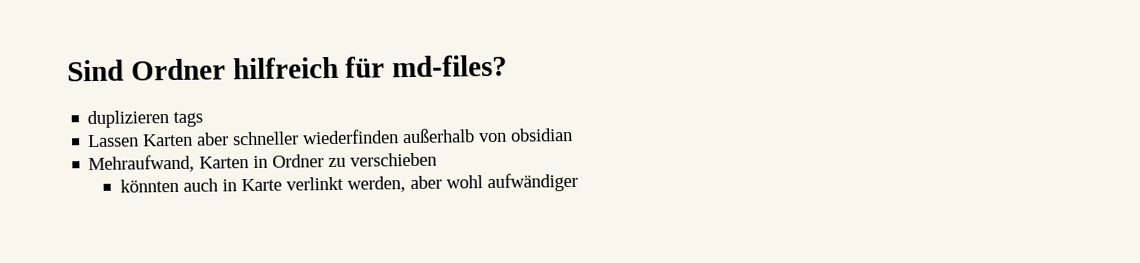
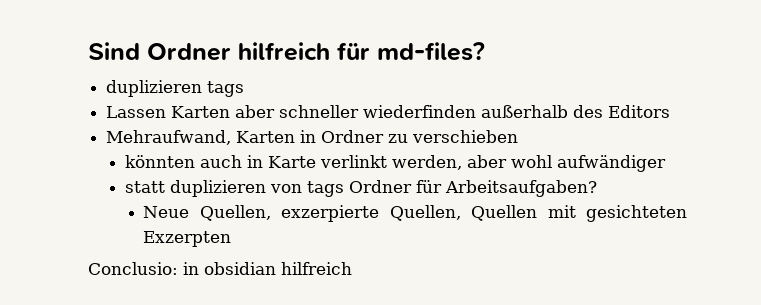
- Lassen Karten aber schneller wiederfinden außerhalb von obsidian
+ Lassen Karten aber schneller wiederfinden außerhalb des Editors
+ statt duplizieren von tags Ordner für Arbeitsaufgaben?
+ Neue Quellen, exzerpierte Quellen, Quellen mit gesichteten Exzerpten
+ Conclusio: in obsidian hilfreich

